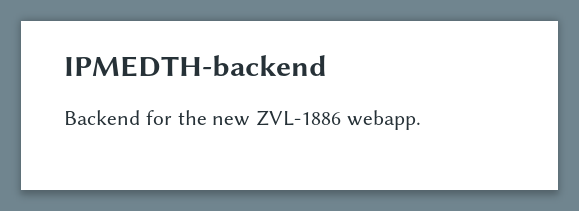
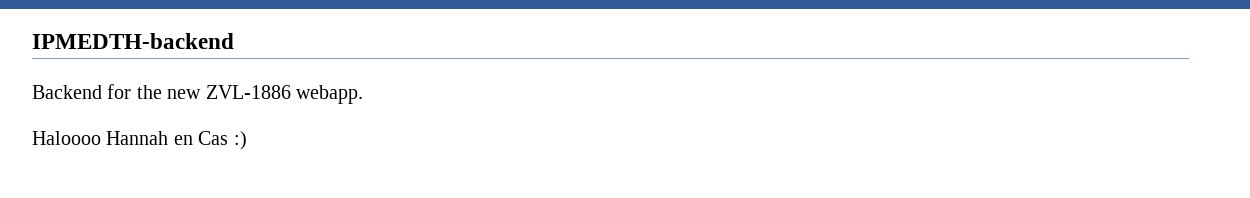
+ Haloooo Hannah en Cas :)

